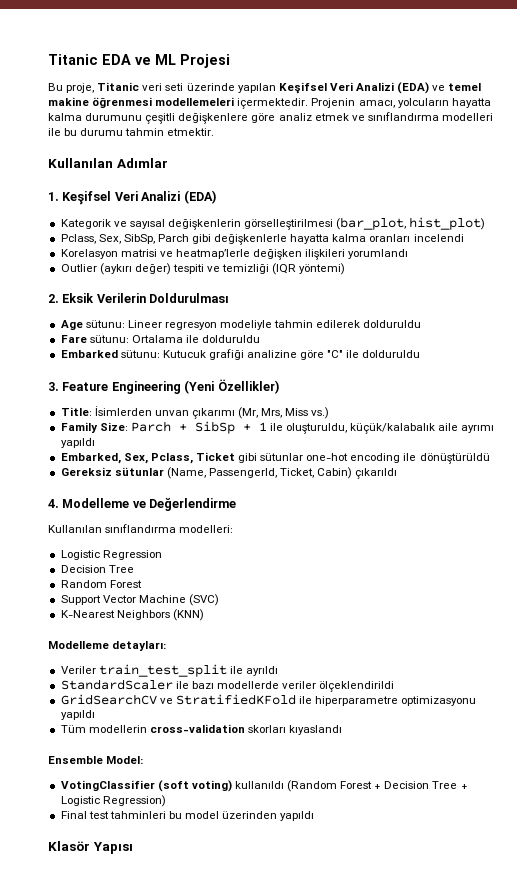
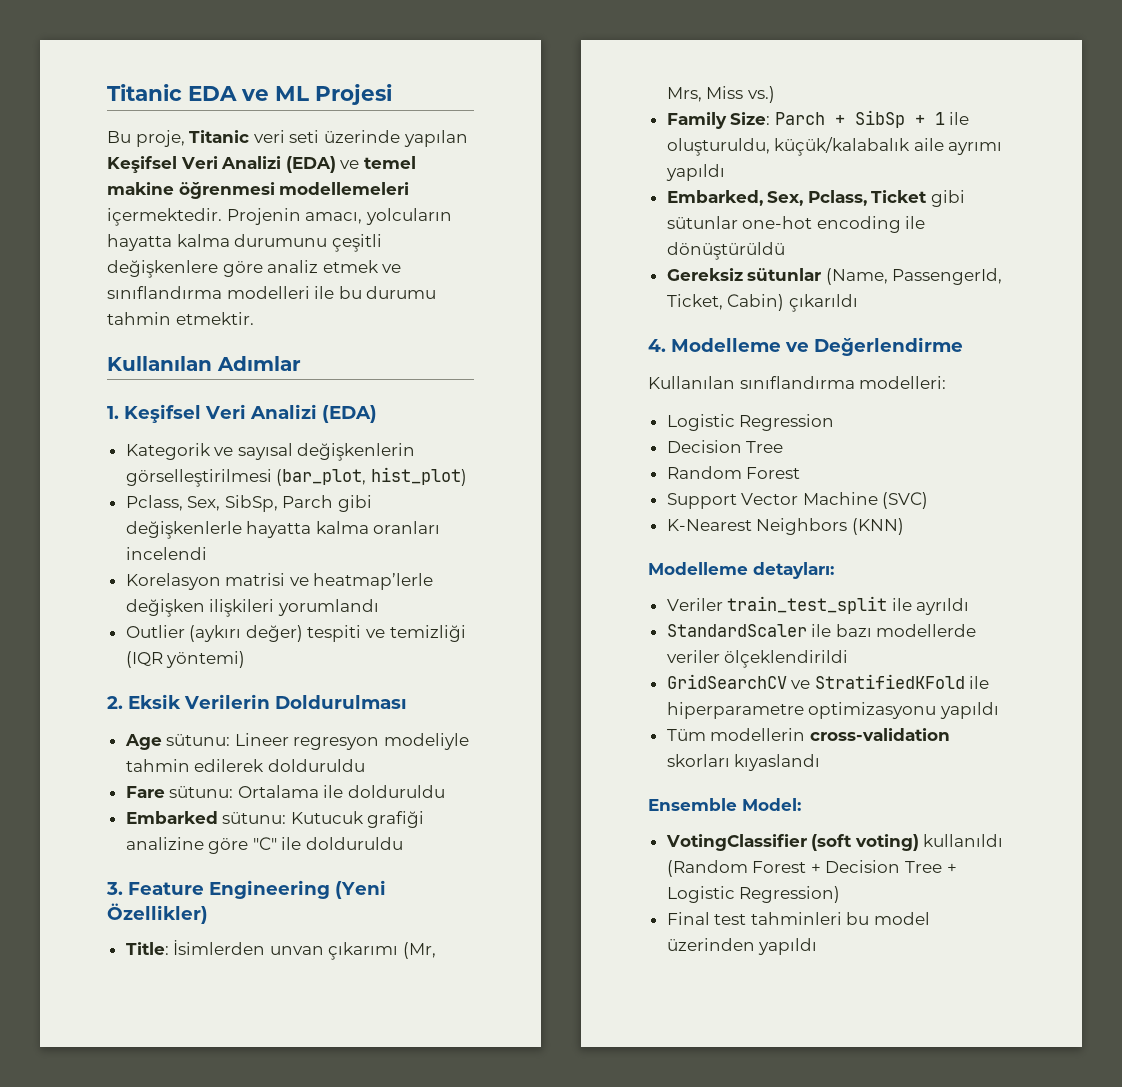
- Klasör Yapısı

